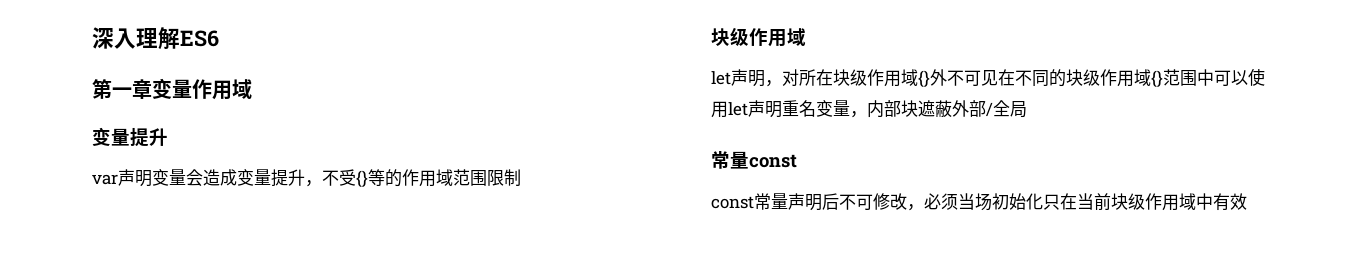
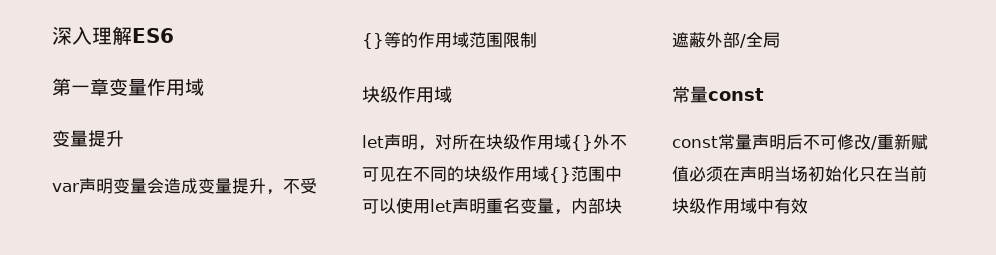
- const常量声明后不可修改，必须当场初始化只在当前块级作用域中有效
+ const常量声明后不可修改/重新赋值必须在声明当场初始化只在当前块级作用域中有效

